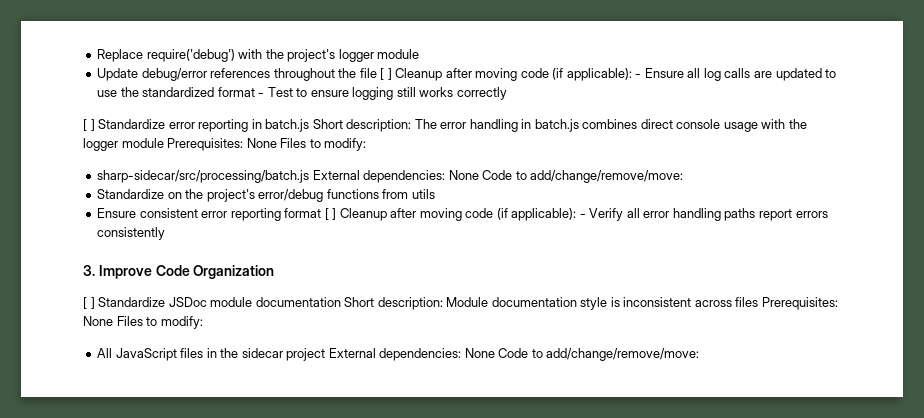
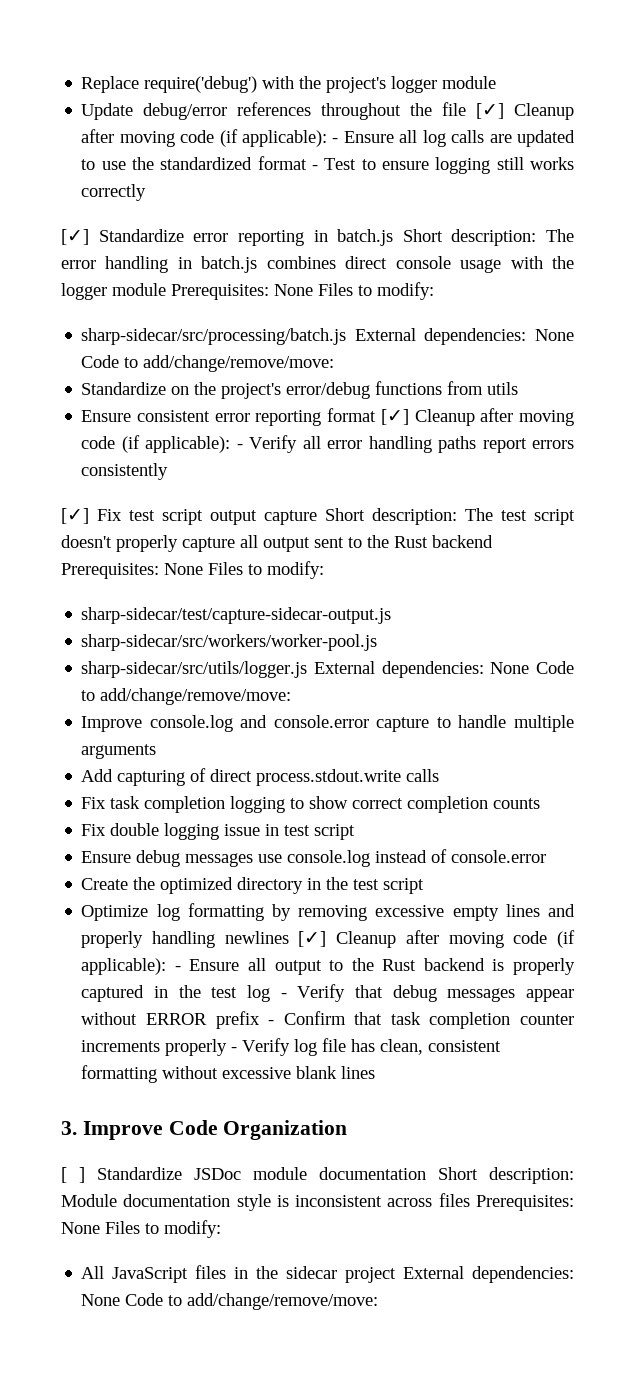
- Update debug/error references throughout the file [ ] Cleanup after moving code (if applicable): - Ensure all log calls are updated to use the standardized format - Test to ensure logging still works correctly
+ Update debug/error references throughout the file [✓] Cleanup after moving code (if applicable): - Ensure all log calls are updated to use the standardized format - Test to ensure logging still works correctly
- [ ] Standardize error reporting in batch.js Short description: The error handling in batch.js combines direct console usage with the logger module Prerequisites: None Files to modify:
+ [✓] Standardize error reporting in batch.js Short description: The error handling in batch.js combines direct console usage with the logger module Prerequisites: None Files to modify:
- Ensure consistent error reporting format [ ] Cleanup after moving code (if applicable): - Verify all error handling paths report errors consistently
+ Ensure consistent error reporting format [✓] Cleanup after moving code (if applicable): - Verify all error handling paths report errors consistently
+ [✓] Fix test script output capture Short description: The test script doesn't properly capture all output sent to the Rust backend Prerequisites: None Files to modify:
+ sharp-sidecar/test/capture-sidecar-output.js
+ sharp-sidecar/src/workers/worker-pool.js
+ sharp-sidecar/src/utils/logger.js External dependencies: None Code to add/change/remove/move:
+ Improve console.log and console.error capture to handle multiple arguments
+ Add capturing of direct process.stdout.write calls
+ Fix task completion logging to show correct completion counts
+ Fix double logging issue in test script
+ Ensure debug messages use console.log instead of console.error
+ Create the optimized directory in the test script
+ Optimize log formatting by removing excessive empty lines and properly handling newlines [✓] Cleanup after moving code (if applicable): - Ensure all output to the Rust backend is properly captured in the test log - Verify that debug messages appear without ERROR prefix - Confirm that task completion counter increments properly - Verify log file has clean, consistent formatting without excessive blank lines

